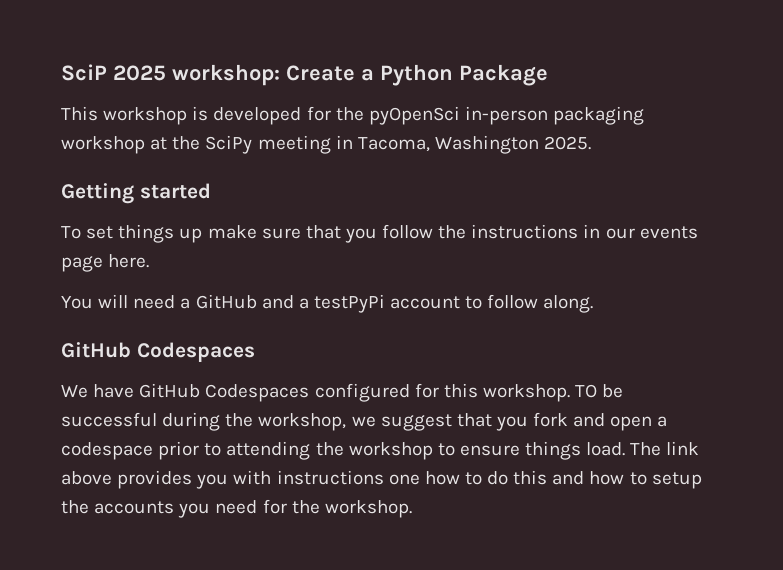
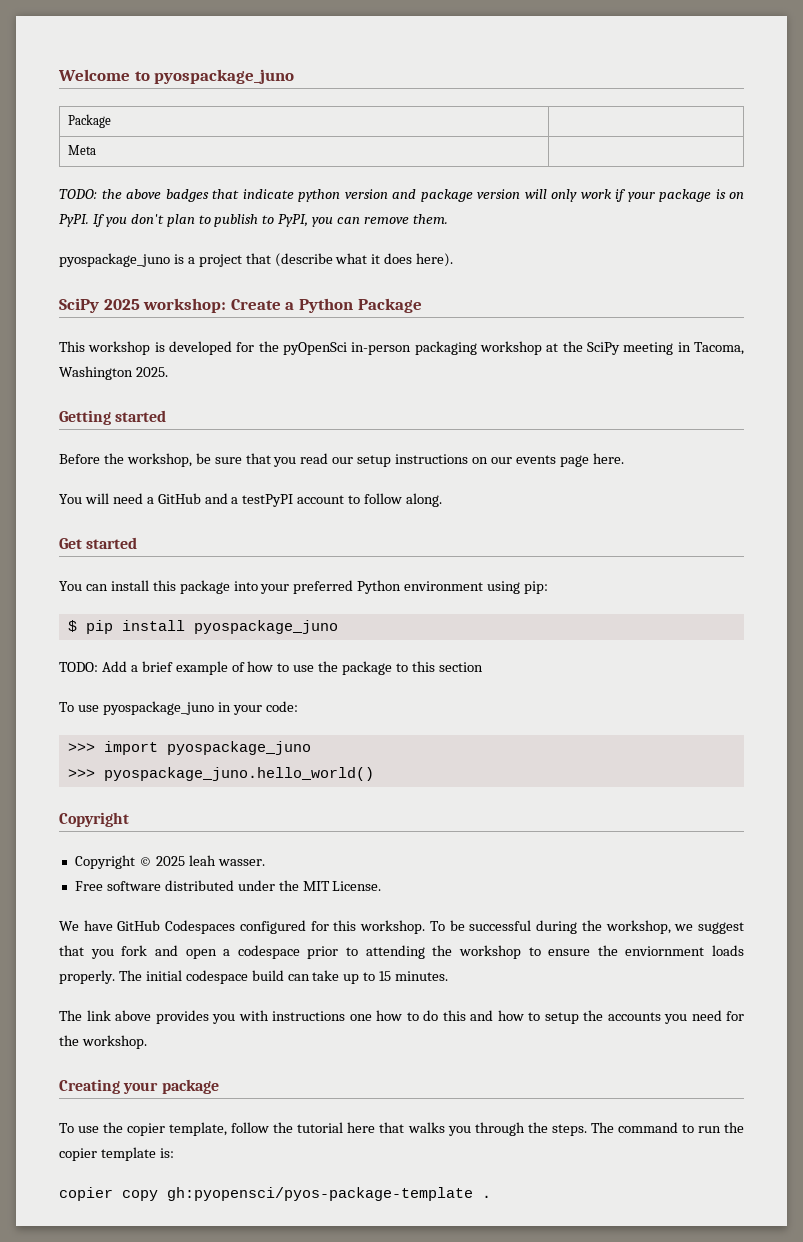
- SciP 2025 workshop: Create a Python Package
+ Welcome to pyospackage_juno
+ Package |
+ Meta |
+ TODO: the above badges that indicate python version and package version will only work if your package is on PyPI. If you don't plan to publish to PyPI, you can remove them.
+ pyospackage_juno is a project that (describe what it does here).
+ SciPy 2025 workshop: Create a Python Package
- To set things up make sure that you follow the instructions in our events page here.
+ Before the workshop, be sure that you read our setup instructions on our events page here.
- You will need a GitHub and a testPyPi account to follow along.
- GitHub Codespaces
+ You will need a GitHub and a testPyPI account to follow along.
+ Get started
+ You can install this package into your preferred Python environment using pip:
+ $ pip install pyospackage_juno
+ TODO: Add a brief example of how to use the package to this section
+ To use pyospackage_juno in your code:
+ >>> import pyospackage_juno
+ >>> pyospackage_juno.hello_world()
+ Copyright
+ Copyright © 2025 leah wasser.
+ Free software distributed under the MIT License.
- TO be successful during the workshop, we suggest that you fork and open a codespace prior to attending the workshop to ensure things load. The link above provides you with instructions one how to do this and how to setup the accounts you need for the workshop.
+ To be successful during the workshop, we suggest that you fork and open a codespace prior to attending the workshop to ensure the enviornment loads properly. The initial codespace build can take up to 15 minutes.
+ The link above provides you with instructions one how to do this and how to setup the accounts you need for the workshop.
+ Creating your package
+ To use the copier template, follow the tutorial here that walks you through the steps. The command to run the copier template is:
+ copier copy gh:pyopensci/pyos-package-template .

